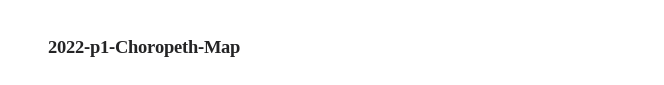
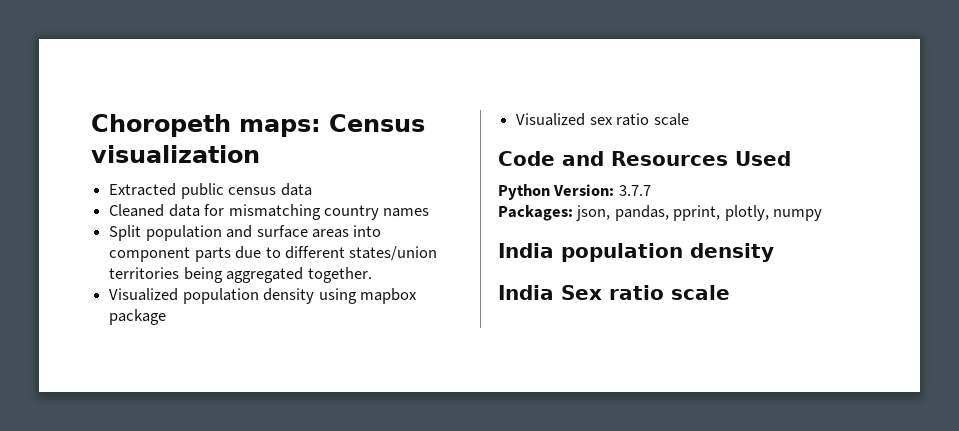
- 2022-p1-Choropeth-Map
+ Choropeth maps: Census visualization
+ Extracted public census data
+ Cleaned data for mismatching country names
+ Split population and surface areas into component parts due to different states/union territories being aggregated together.
+ Visualized population density using mapbox package
+ Visualized sex ratio scale
+ Code and Resources Used
+ Python Version: 3.7.7
+ Packages: json, pandas, pprint, plotly, numpy
+ India population density
+ India Sex ratio scale

